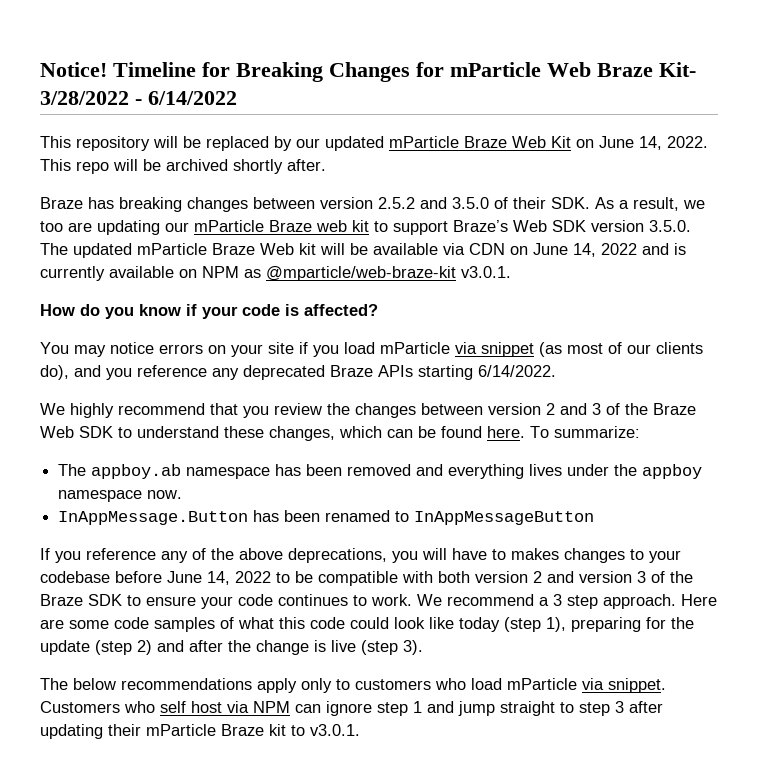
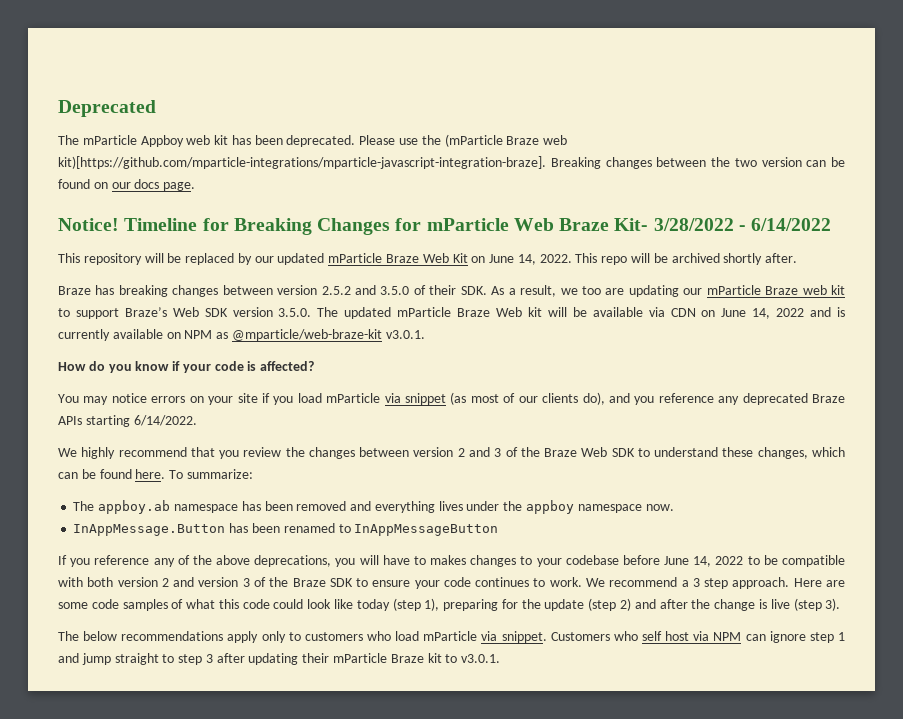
+ Deprecated
+ The mParticle Appboy web kit has been deprecated. Please use the (mParticle Braze web kit)[https://github.com/mparticle-integrations/mparticle-javascript-integration-braze]. Breaking changes between the two version can be found on our docs page.

